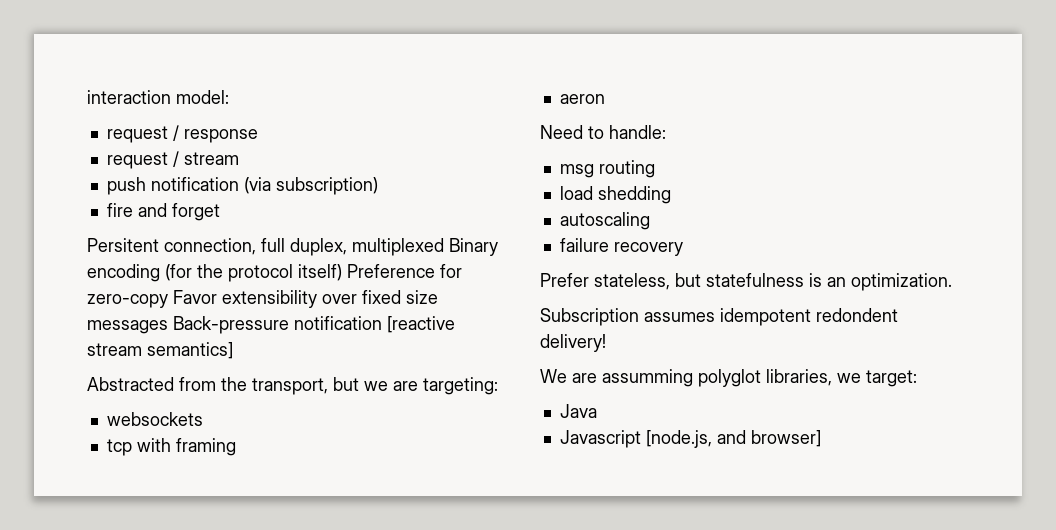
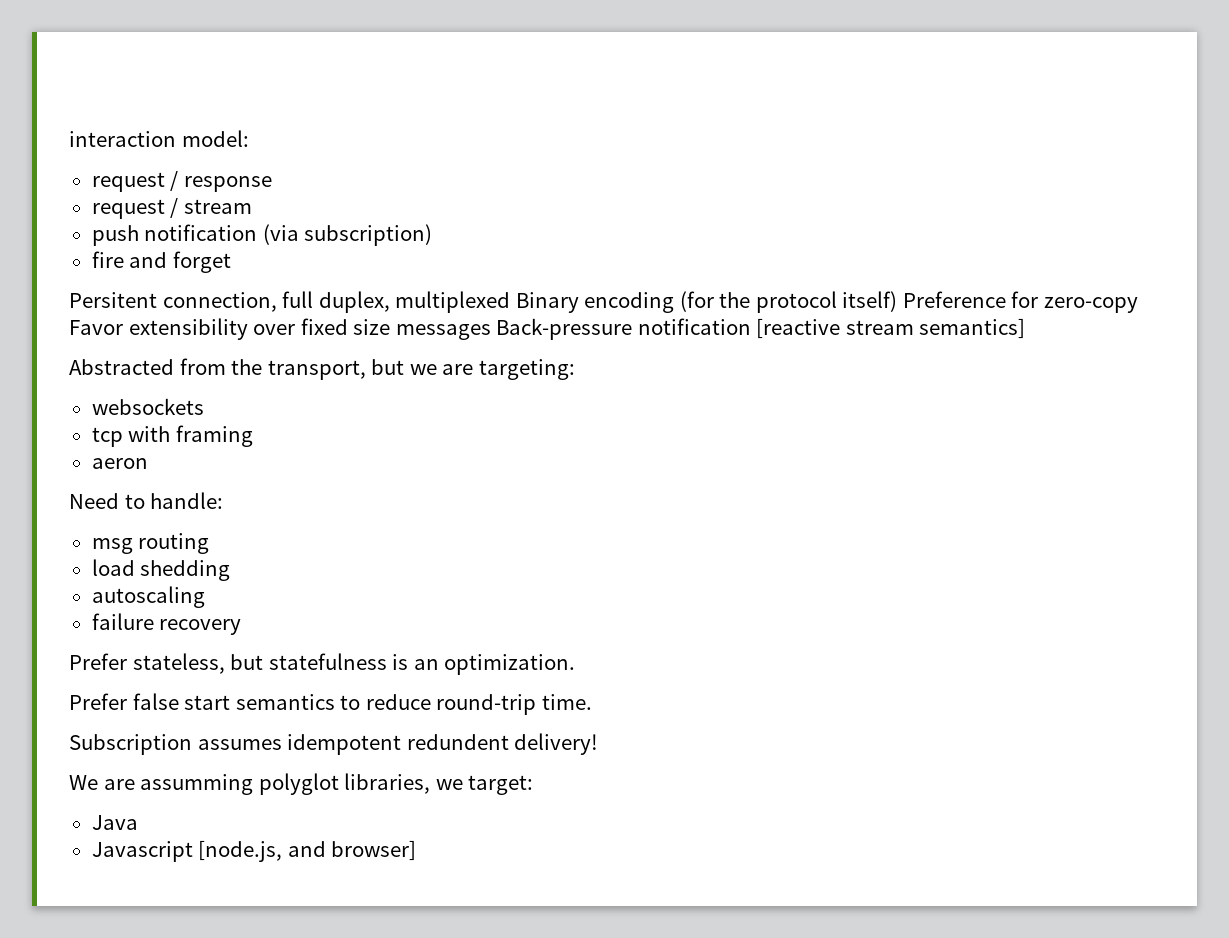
+ Prefer false start semantics to reduce round-trip time.
- Subscription assumes idempotent redondent delivery!
+ Subscription assumes idempotent redundent delivery!

